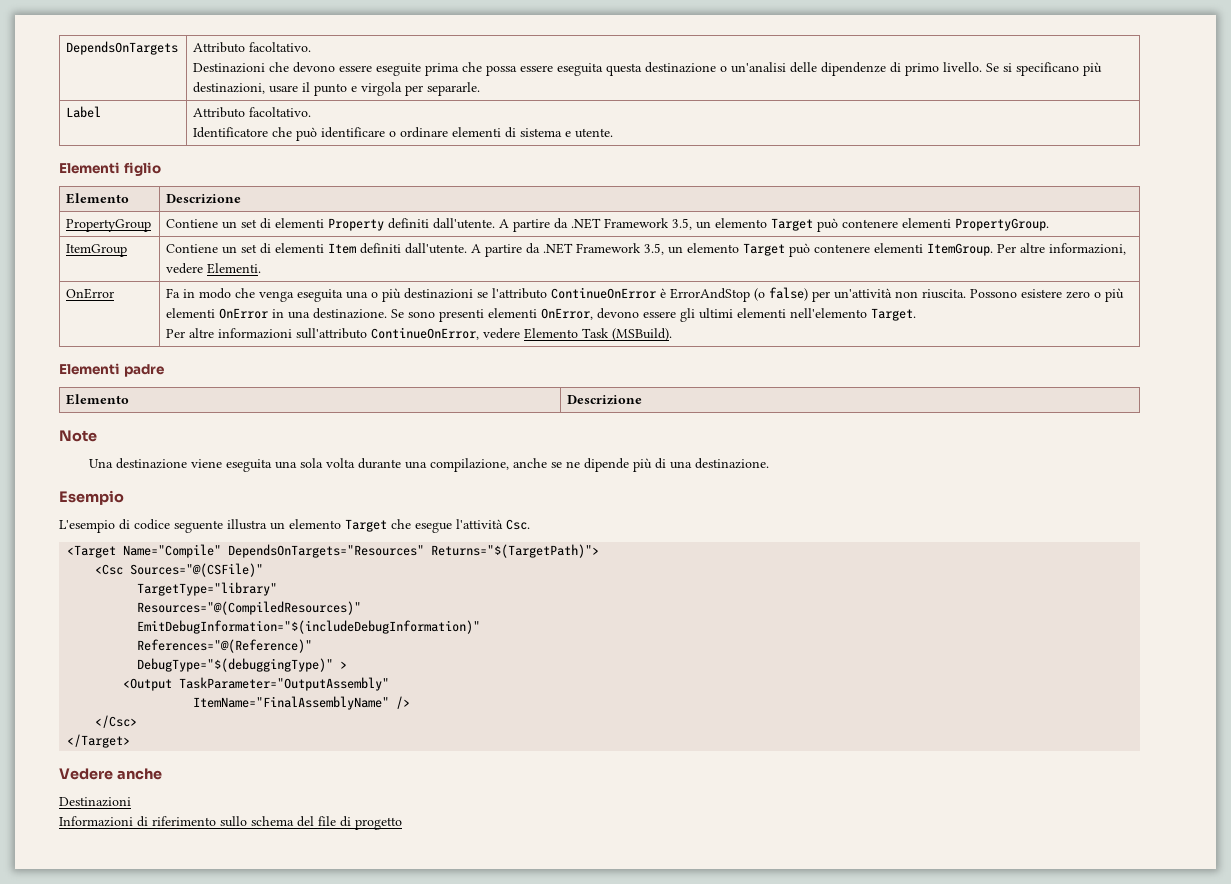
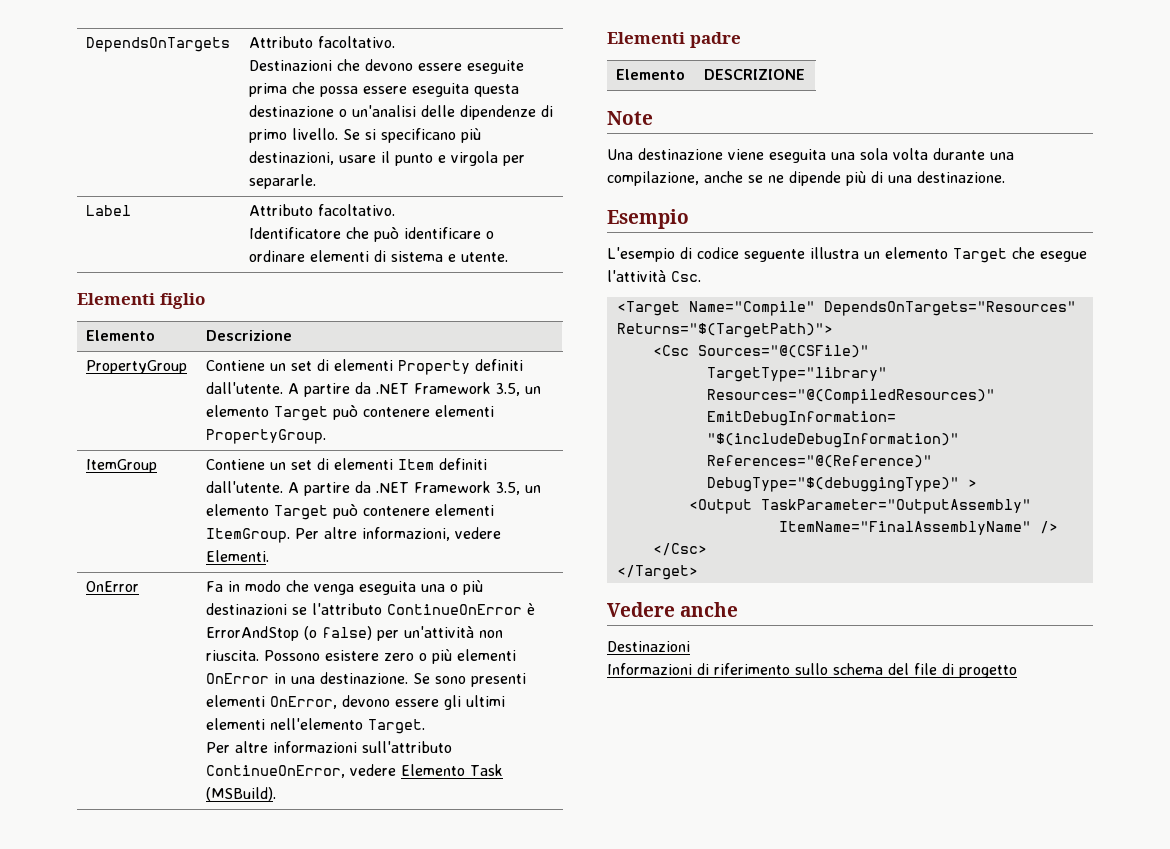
  Elementi padre
- Elemento | Descrizione
+ Elemento | DESCRIZIONE

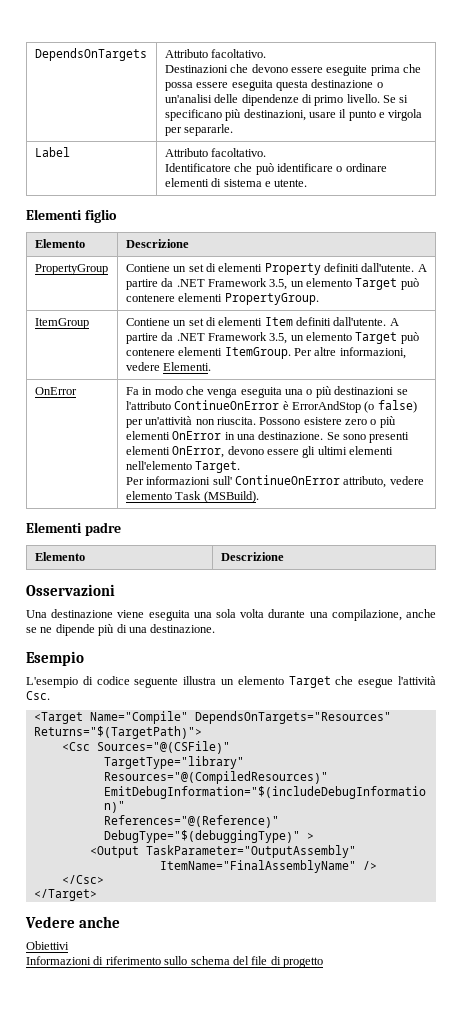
- Per altre informazioni sull'attributo ContinueOnError, vedere Elemento Task (MSBuild).
+ Per informazioni sull' ContinueOnError attributo, vedere elemento Task (MSBuild).
  Elementi padre
- Elemento | DESCRIZIONE
- Note
+ Elemento | Descrizione
+ Osservazioni
  Vedere anche
- Destinazioni
+ Obiettivi

